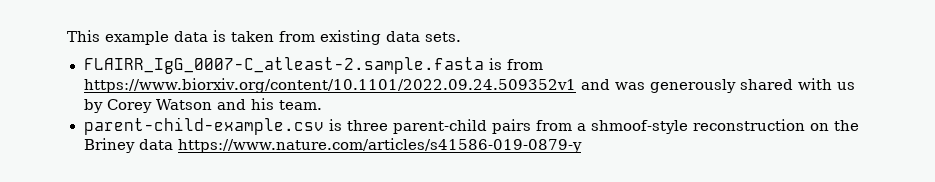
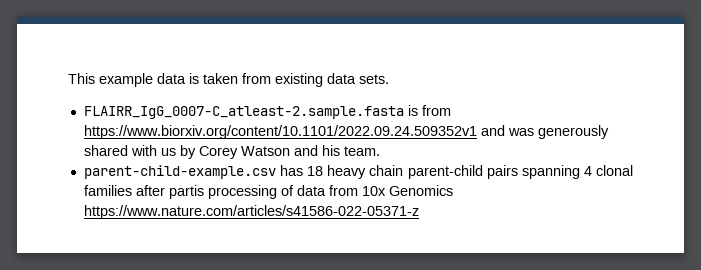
- parent-child-example.csv is three parent-child pairs from a shmoof-style reconstruction on the Briney data https://www.nature.com/articles/s41586-019-0879-y
+ parent-child-example.csv has 18 heavy chain parent-child pairs spanning 4 clonal families after partis processing of data from 10x Genomics https://www.nature.com/articles/s41586-022-05371-z

